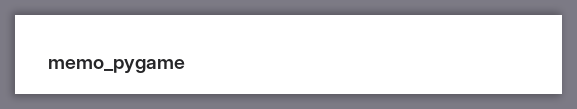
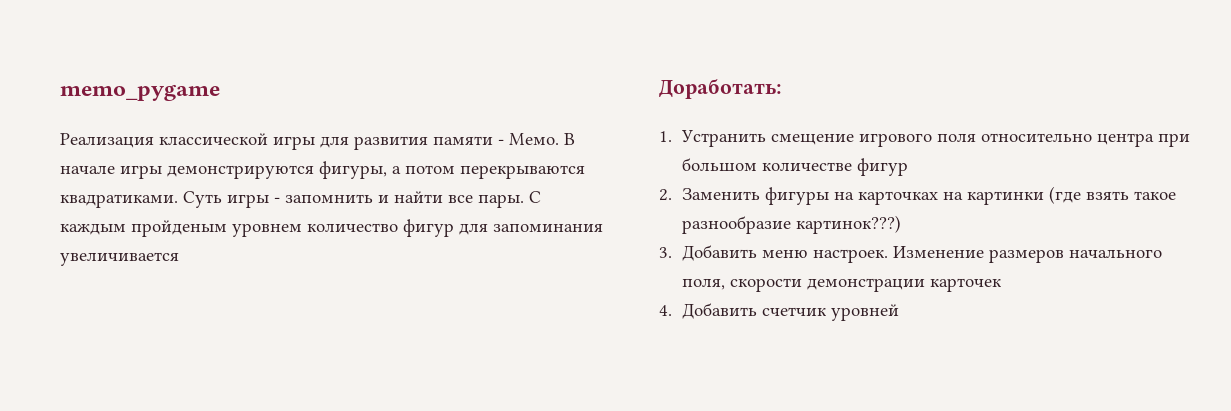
+ Реализация классической игры для развития памяти - Мемо. В начале игры демонстрируются фигуры, а потом перекрываются квадратиками. Суть игры - запомнить и найти все пары. С каждым пройденым уровнем количество фигур для запоминания увеличивается
+ Доработать:
+ 1. Устранить смещение игрового поля относительно центра при большом количестве фигур
+ 2. Заменить фигуры на карточках на картинки (где взять такое разнообразие картинок???)
+ 3. Добавить меню настроек. Изменение размеров начального поля, скорости демонстрации карточек
+ 4. Добавить счетчик уровней

